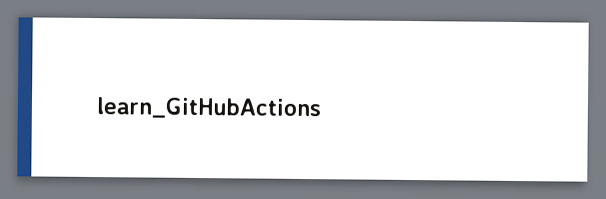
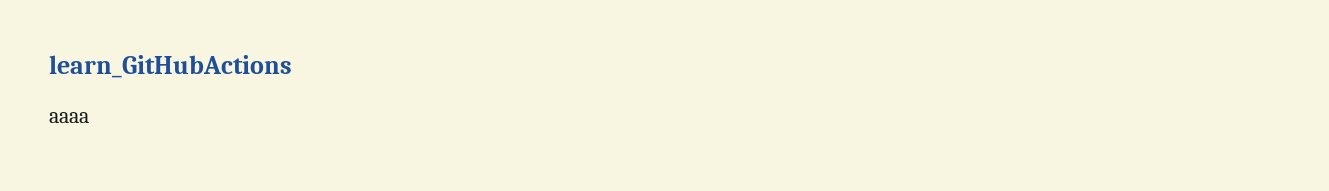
+ aaaa

